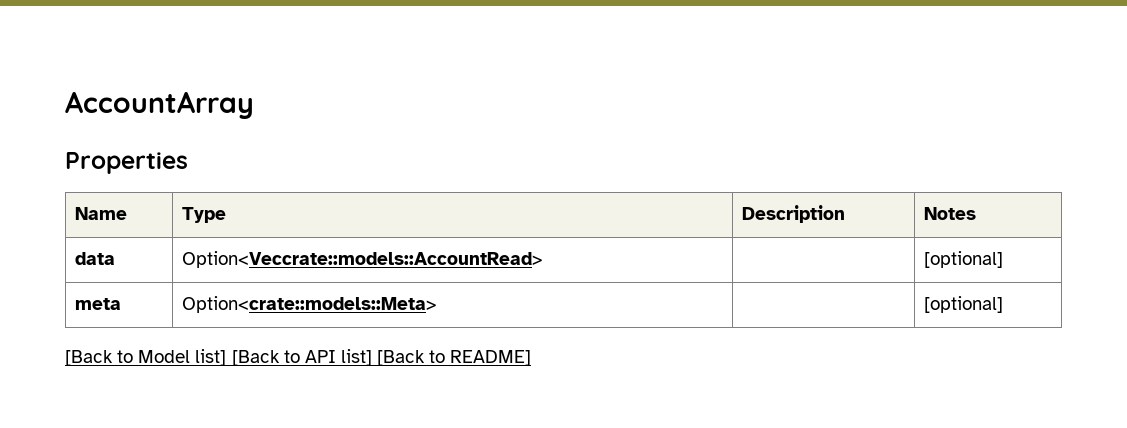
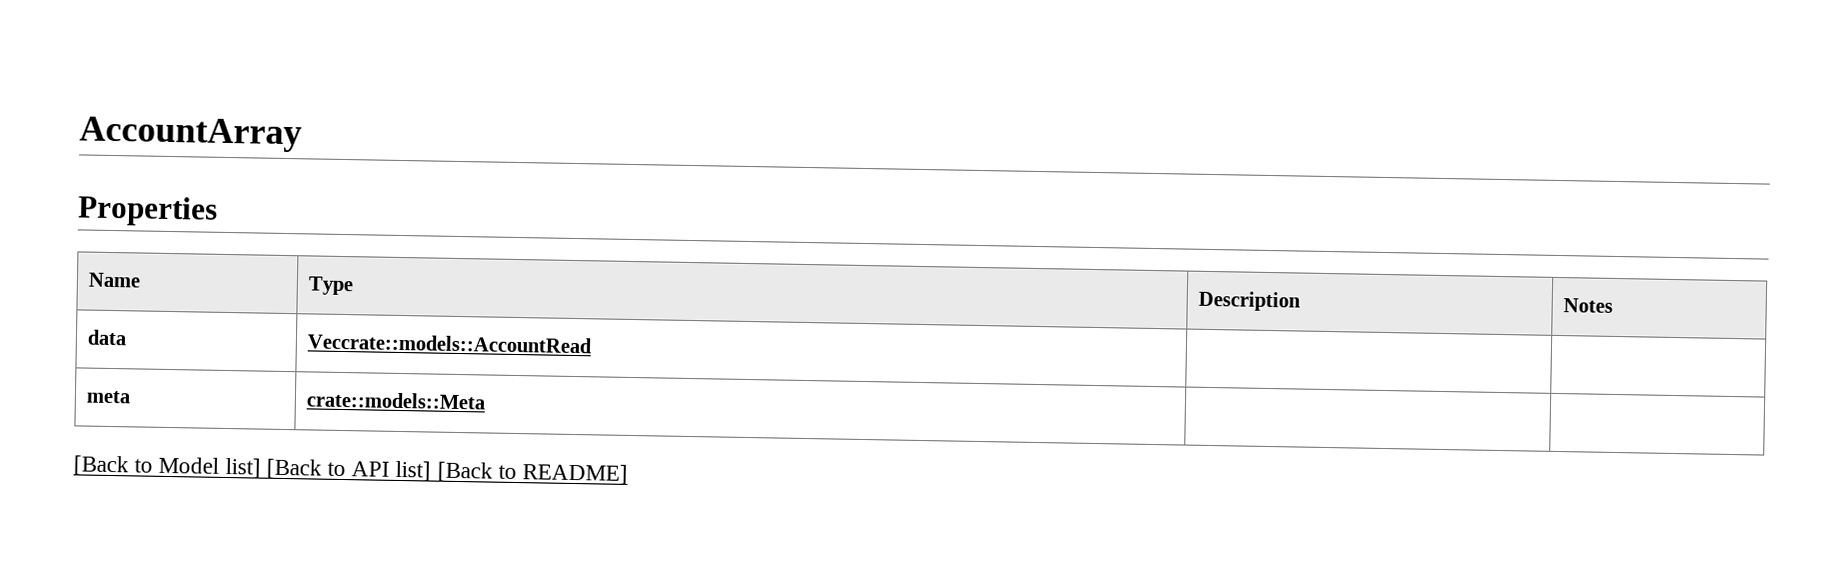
- data | Option<Veccrate::models::AccountRead> | | [optional]
+ data | Veccrate::models::AccountRead | |
- meta | Option<crate::models::Meta> | | [optional]
+ meta | crate::models::Meta | |

